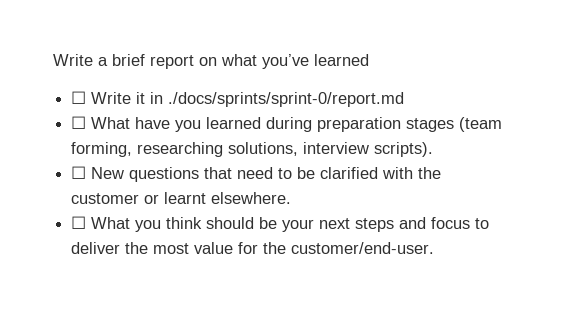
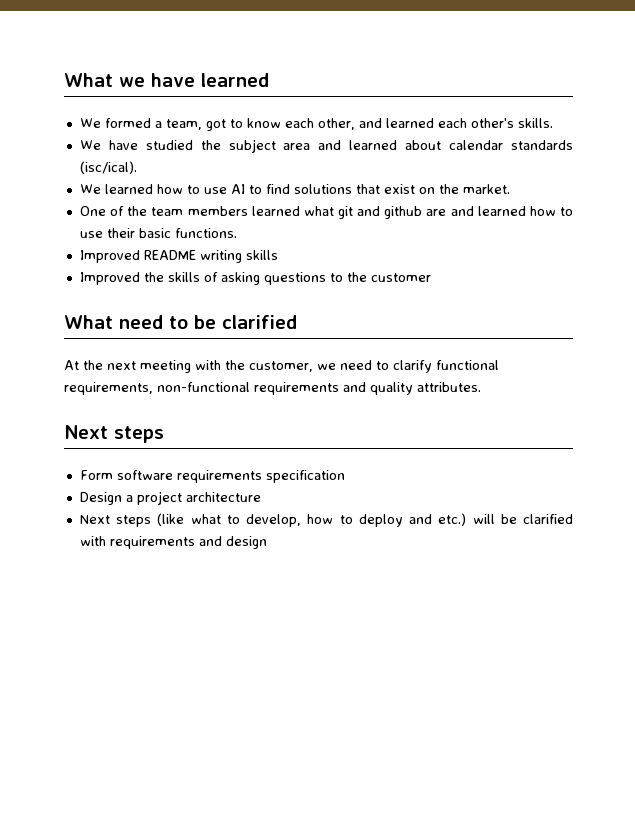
- Write a brief report on what you’ve learned
- ☐ Write it in ./docs/sprints/sprint-0/report.md
- ☐ What have you learned during preparation stages (team forming, researching solutions, interview scripts).
- ☐ New questions that need to be clarified with the customer or learnt elsewhere.
- ☐ What you think should be your next steps and focus to deliver the most value for the customer/end-user.
+ What we have learned
+ We formed a team, got to know each other, and learned each other's skills.
+ We have studied the subject area and learned about calendar standards (isc/ical).
+ We learned how to use AI to find solutions that exist on the market.
+ One of the team members learned what git and github are and learned how to use their basic functions.
+ Improved README writing skills
+ Improved the skills of asking questions to the customer
+ What need to be clarified
+ At the next meeting with the customer, we need to clarify functional requirements, non-functional requirements and quality attributes.
+ Next steps
+ Form software requirements specification
+ Design a project architecture
+ Next steps (like what to develop, how to deploy and etc.) will be clarified with requirements and design

